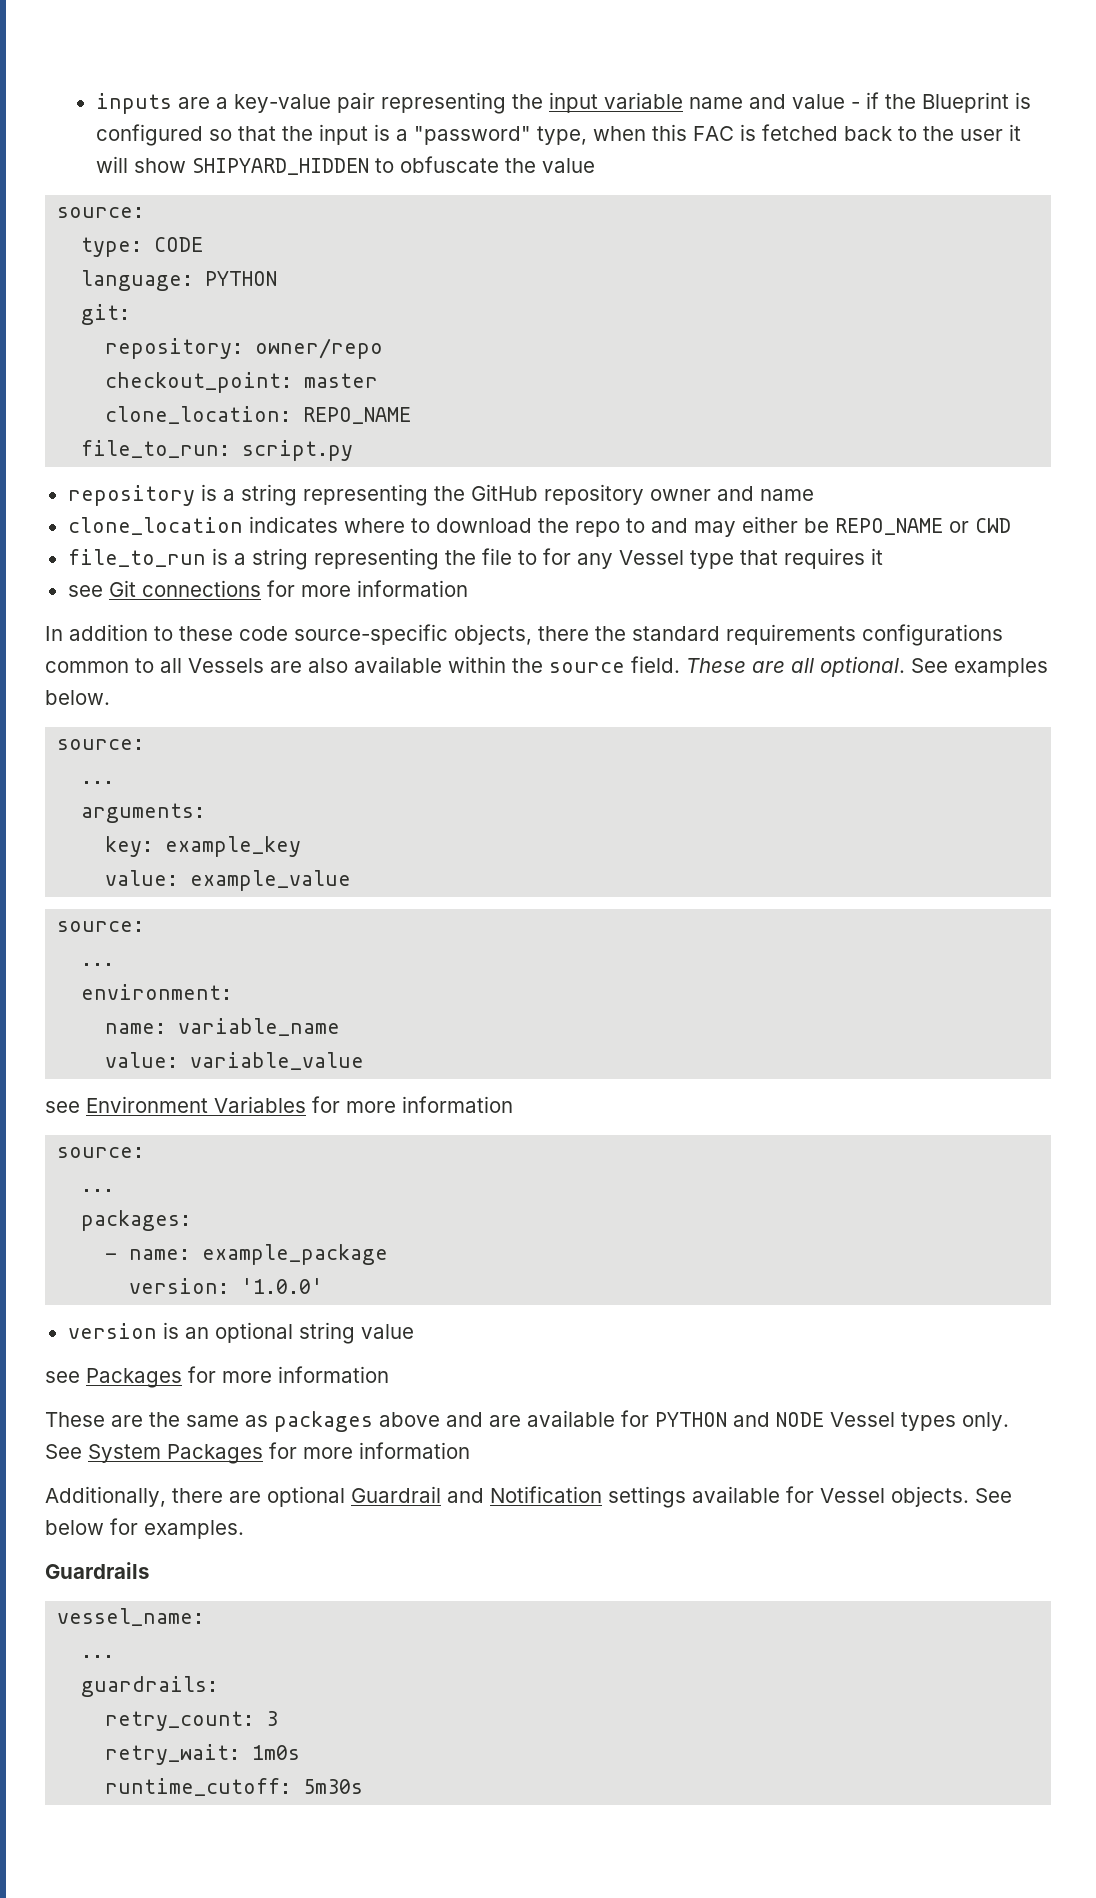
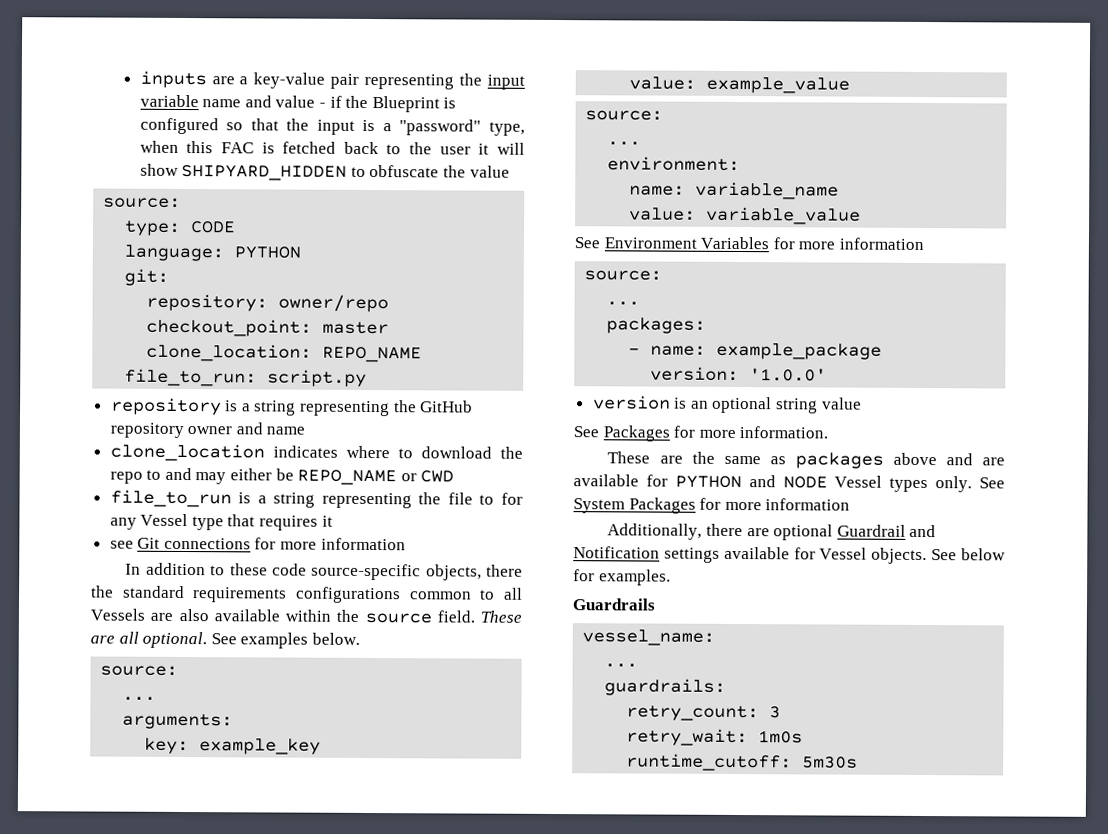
- see Environment Variables for more information
+ See Environment Variables for more information
- see Packages for more information
+ See Packages for more information.

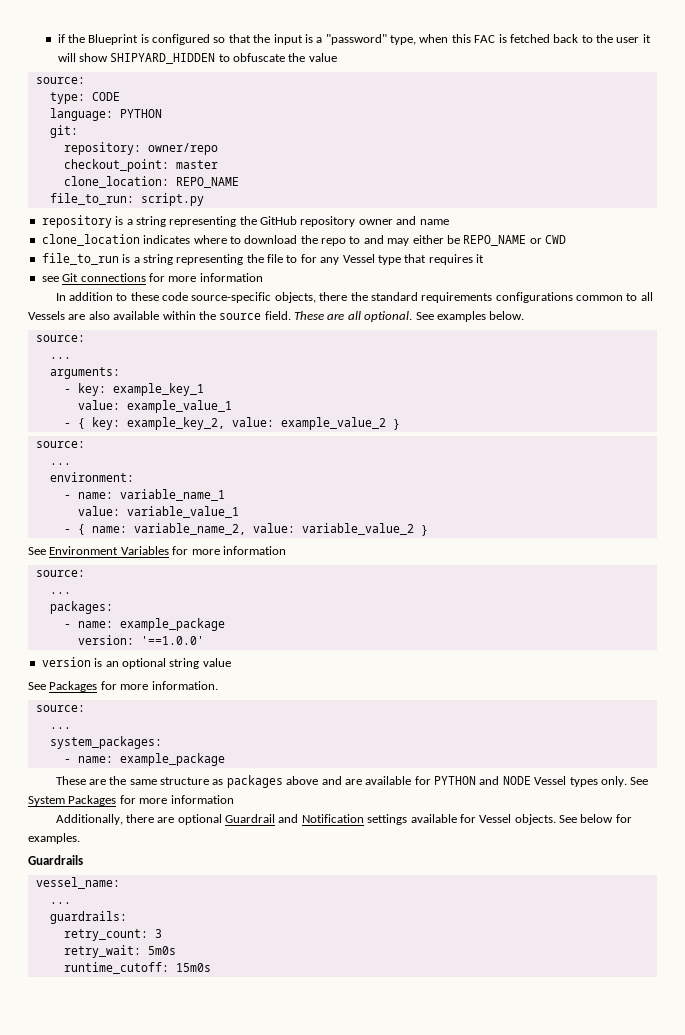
- inputs are a key-value pair representing the input variable name and value - if the Blueprint is configured so that the input is a "password" type, when this FAC is fetched back to the user it will show SHIPYARD_HIDDEN to obfuscate the value
+ if the Blueprint is configured so that the input is a "password" type, when this FAC is fetched back to the user it will show SHIPYARD_HIDDEN to obfuscate the value
- key: example_key
- value: example_value
+ - key: example_key_1
+ value: example_value_1
+ - { key: example_key_2, value: example_value_2 }
  source:
  ...
  environment:
- name: variable_name
- value: variable_value
+ - name: variable_name_1
+ value: variable_value_1
+ - { name: variable_name_2, value: variable_value_2 }
- version: '1.0.0'
+ version: '==1.0.0'
  See Packages for more information.
+ source:
+ ...
+ system_packages:
+ - name: example_package
- These are the same as packages above and are available for PYTHON and NODE Vessel types only.
+ These are the same structure as packages above and are available for PYTHON and NODE Vessel types only.
- retry_wait: 1m0s
+ retry_wait: 5m0s
- runtime_cutoff: 5m30s
+ runtime_cutoff: 15m0s

